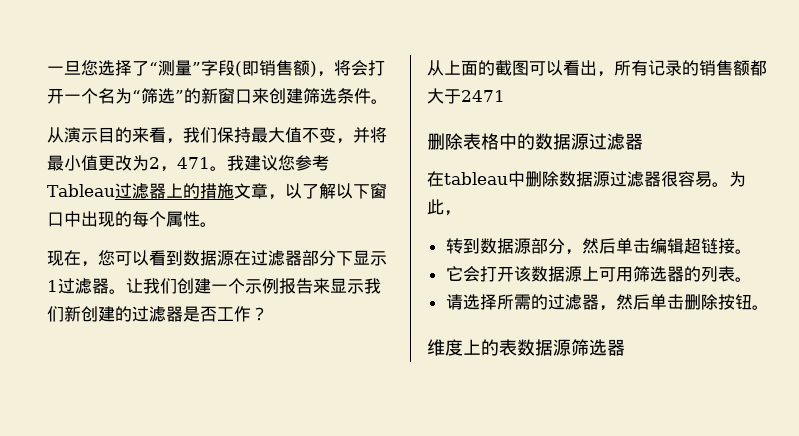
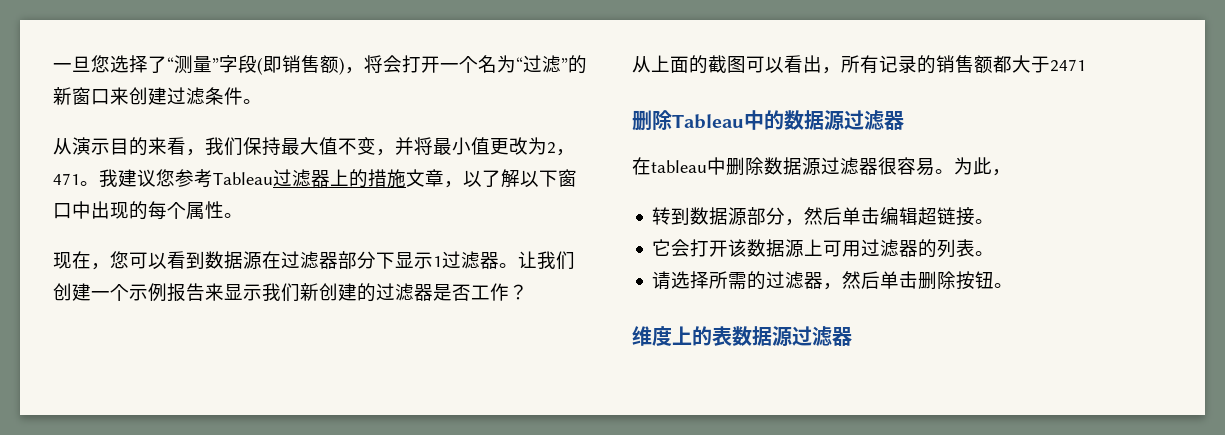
- 一旦您选择了“测量”字段(即销售额)，将会打开一个名为“筛选”的新窗口来创建筛选条件。
+ 一旦您选择了“测量”字段(即销售额)，将会打开一个名为“过滤”的新窗口来创建过滤条件。
- 删除表格中的数据源过滤器
+ 删除Tableau中的数据源过滤器
- 它会打开该数据源上可用筛选器的列表。
+ 它会打开该数据源上可用过滤器的列表。
- 维度上的表数据源筛选器
+ 维度上的表数据源过滤器

